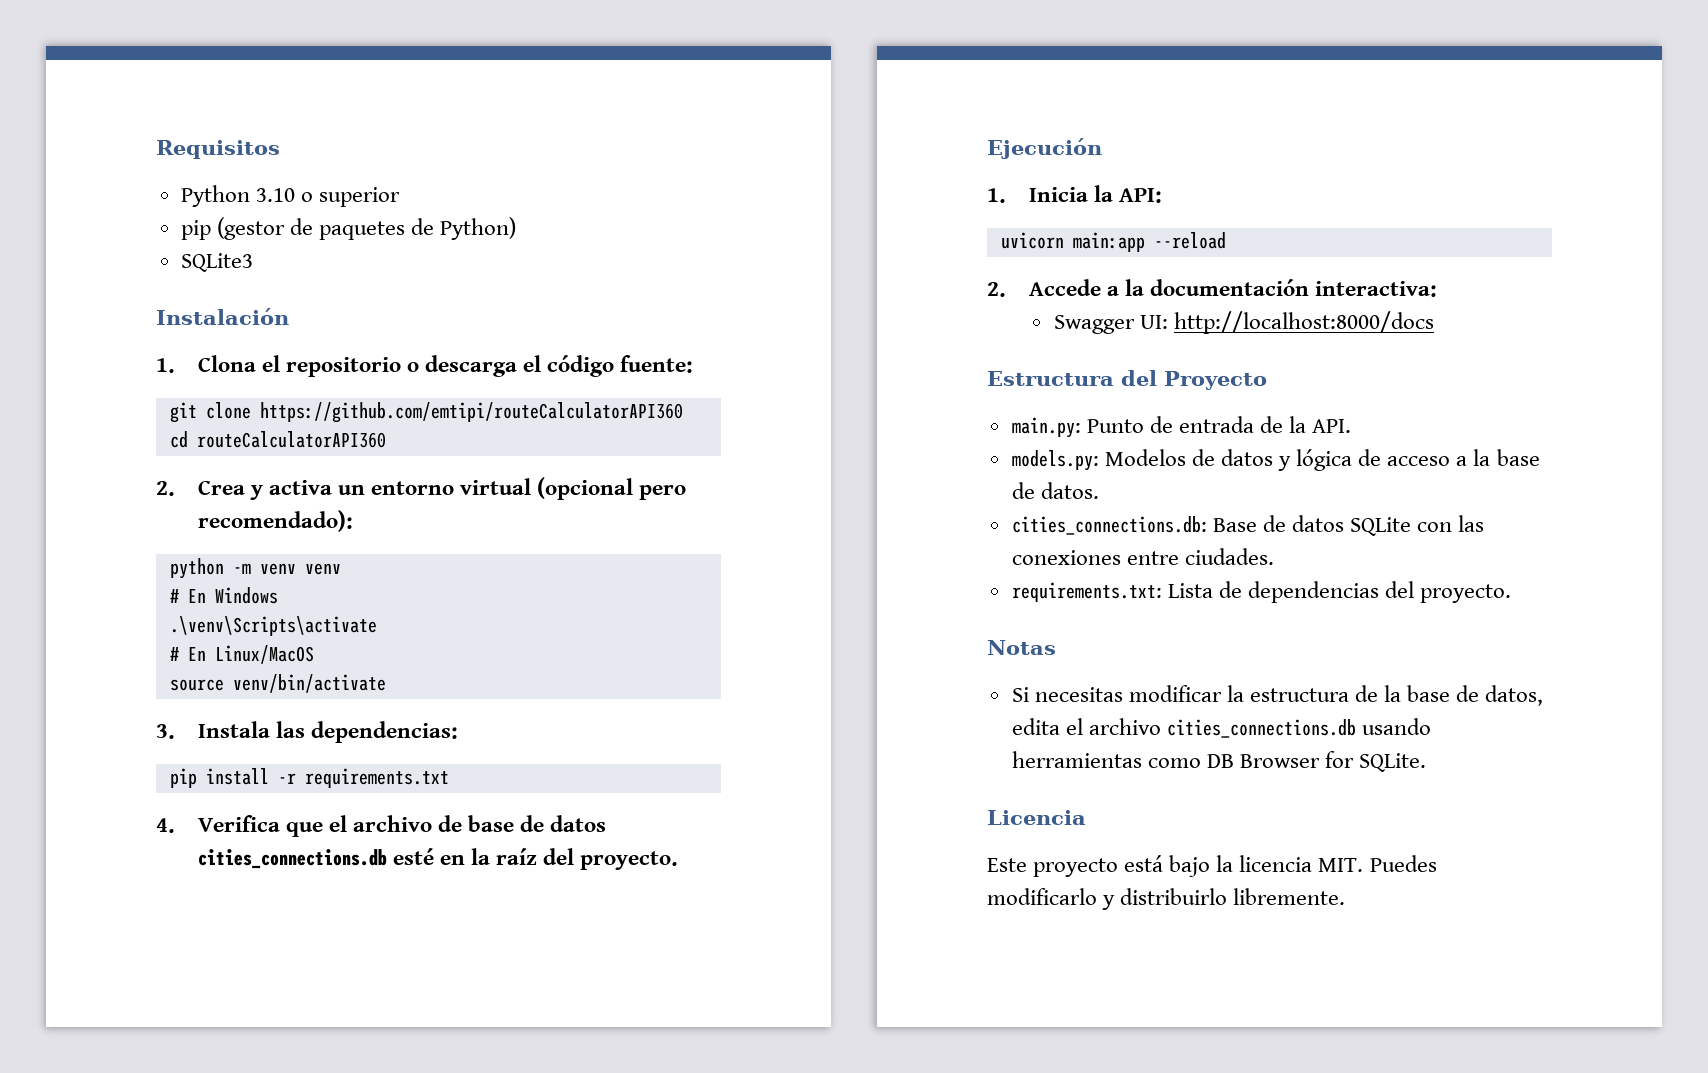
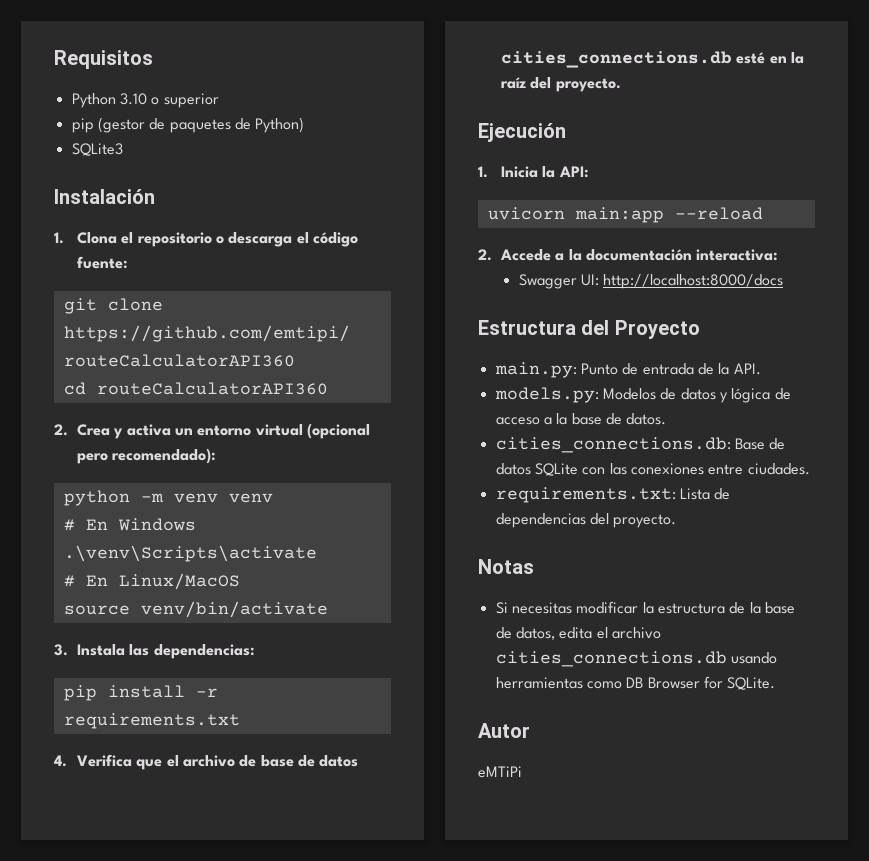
- Licencia
- Este proyecto está bajo la licencia MIT. Puedes modificarlo y distribuirlo libremente.
+ Autor
+ eMTiPi

